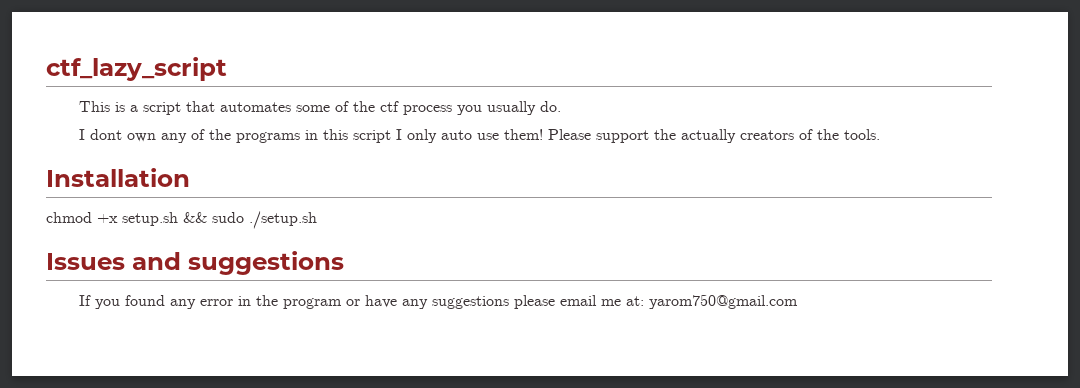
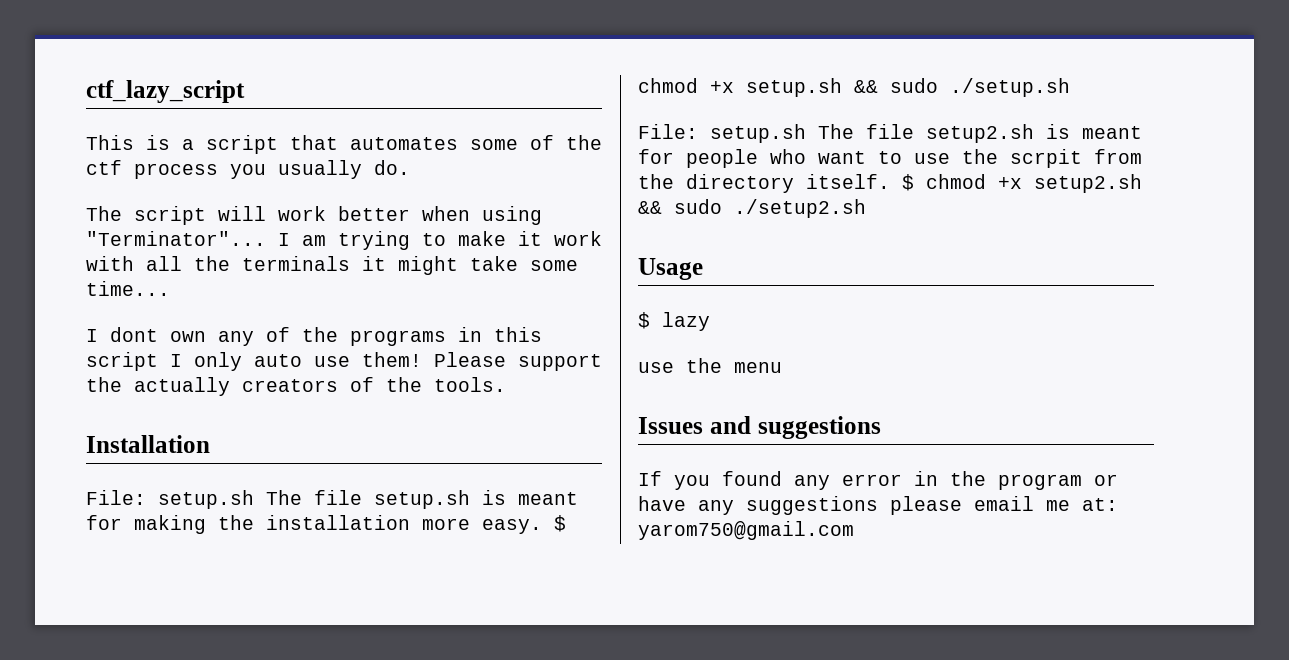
+ The script will work better when using "Terminator"... I am trying to make it work with all the terminals it might take some time...
- chmod +x setup.sh && sudo ./setup.sh
+ File: setup.sh The file setup.sh is meant for making the installation more easy. $ chmod +x setup.sh && sudo ./setup.sh
+ File: setup.sh The file setup2.sh is meant for people who want to use the scrpit from the directory itself. $ chmod +x setup2.sh && sudo ./setup2.sh
+ Usage
+ $ lazy
+ use the menu

